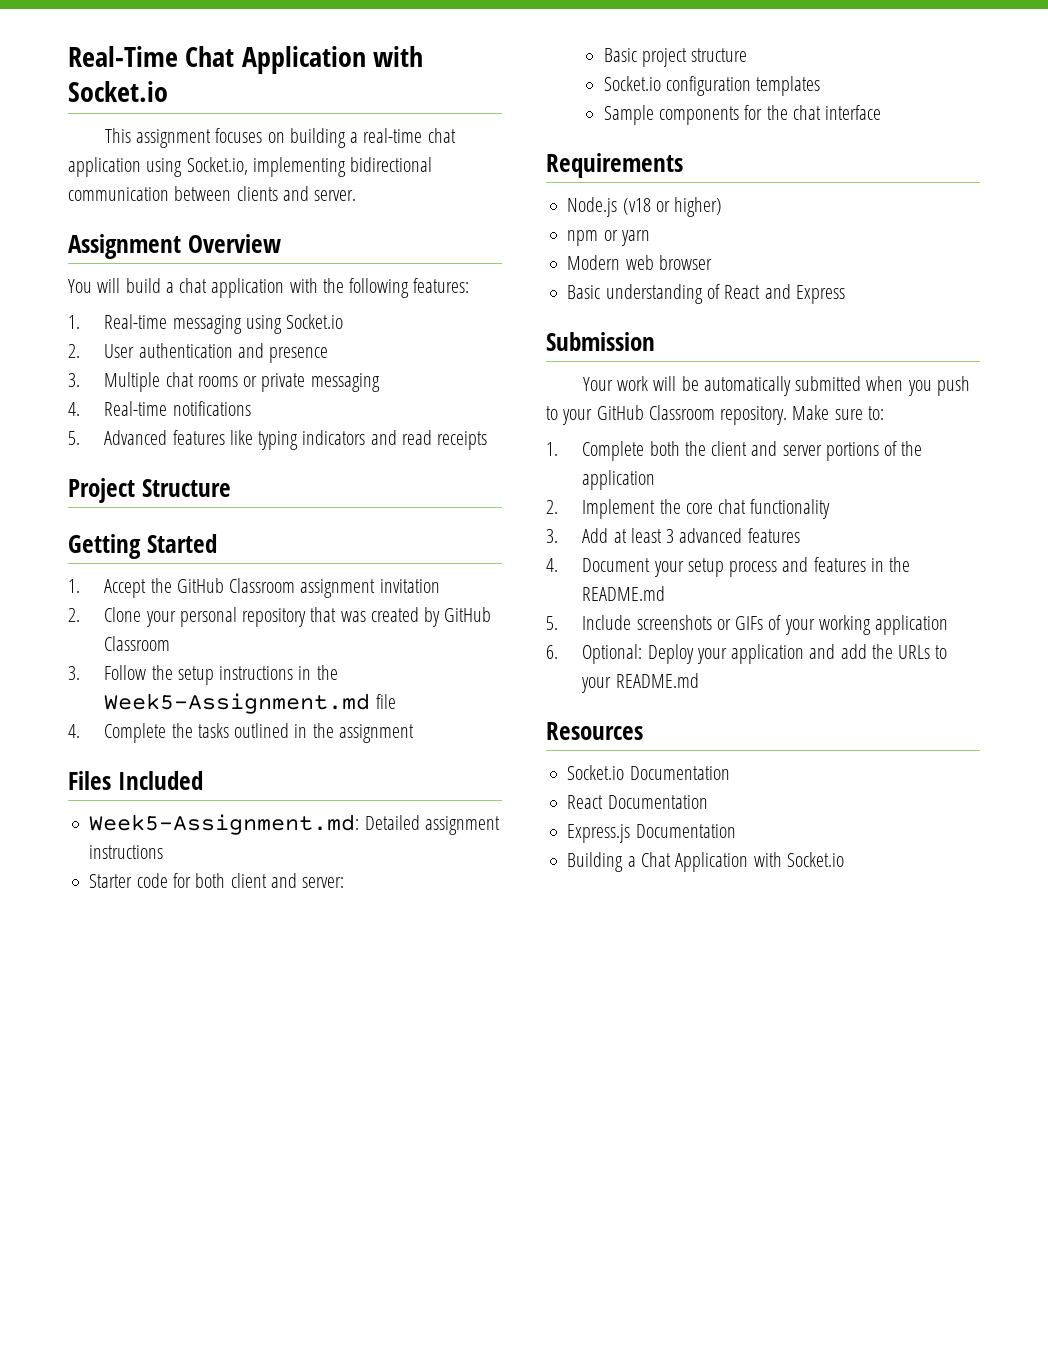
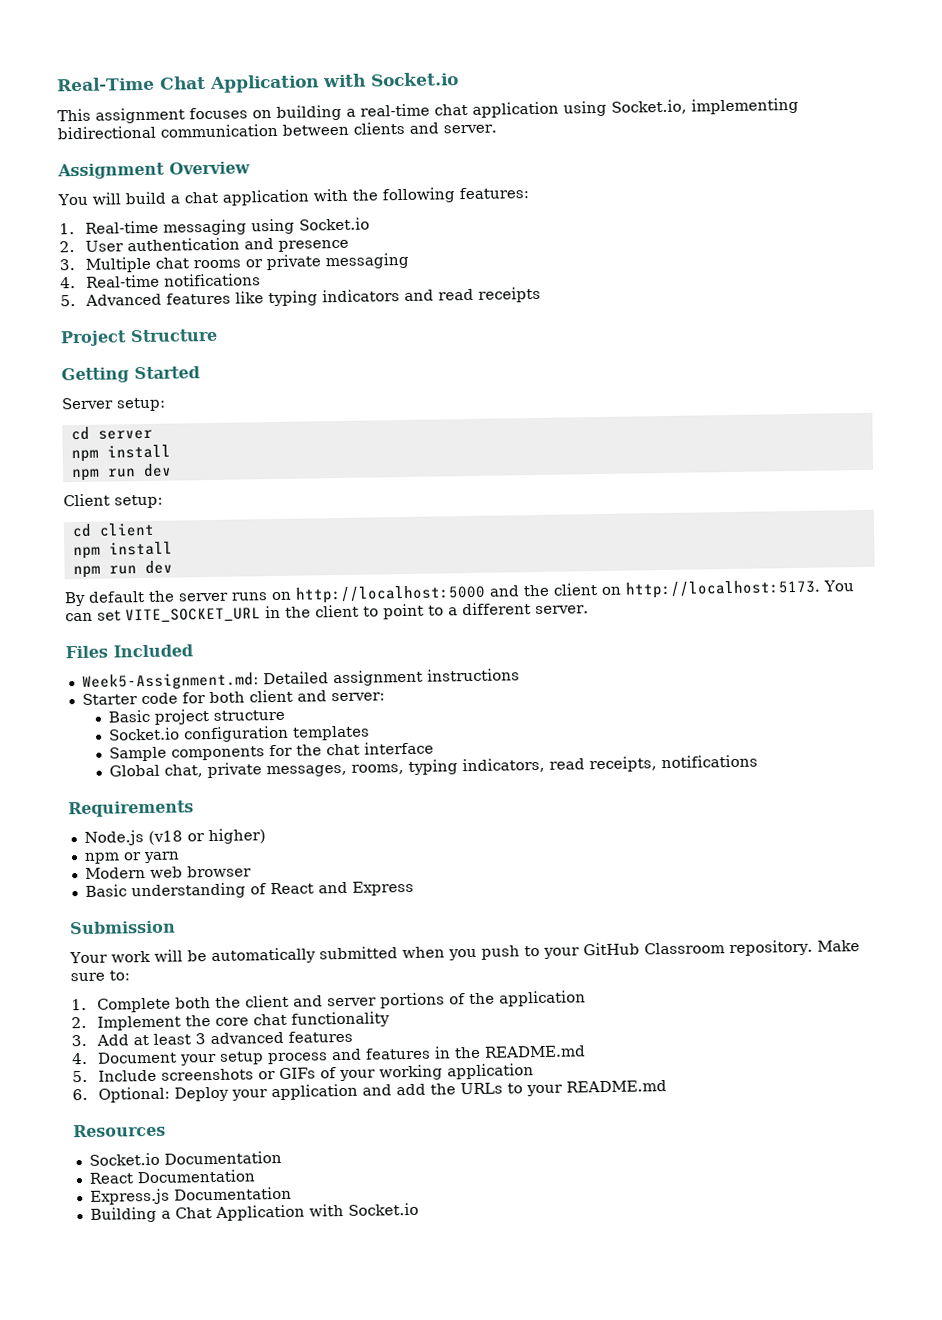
- 1. Accept the GitHub Classroom assignment invitation
- 2. Clone your personal repository that was created by GitHub Classroom
- 3. Follow the setup instructions in the Week5-Assignment.md file
- 4. Complete the tasks outlined in the assignment
+ Server setup:
+ cd server
+ npm install
+ npm run dev
+ Client setup:
+ cd client
+ npm install
+ npm run dev
+ By default the server runs on http://localhost:5000 and the client on http://localhost:5173. You can set VITE_SOCKET_URL in the client to point to a different server.
+ Global chat, private messages, rooms, typing indicators, read receipts, notifications

